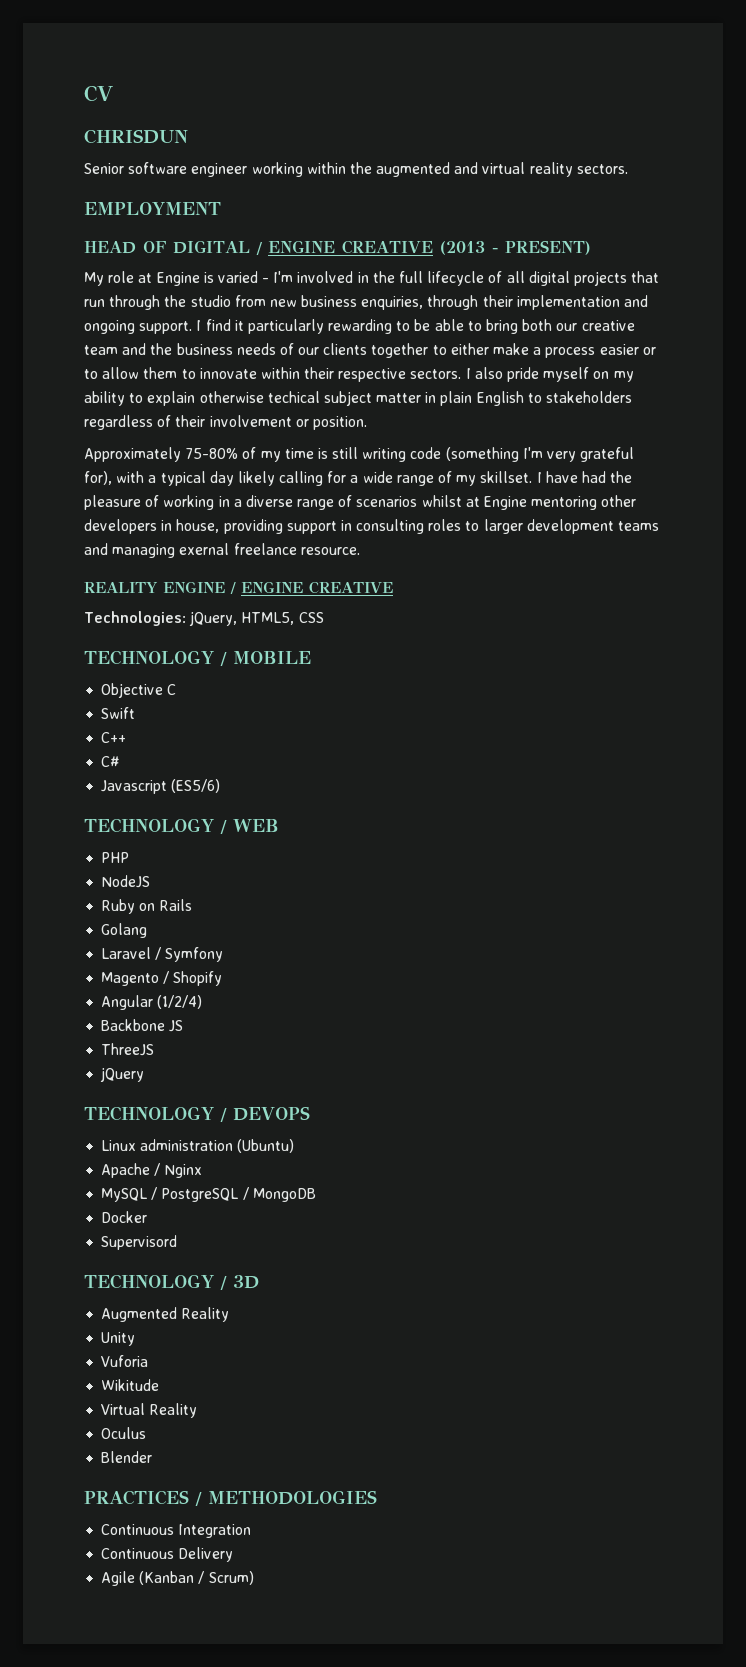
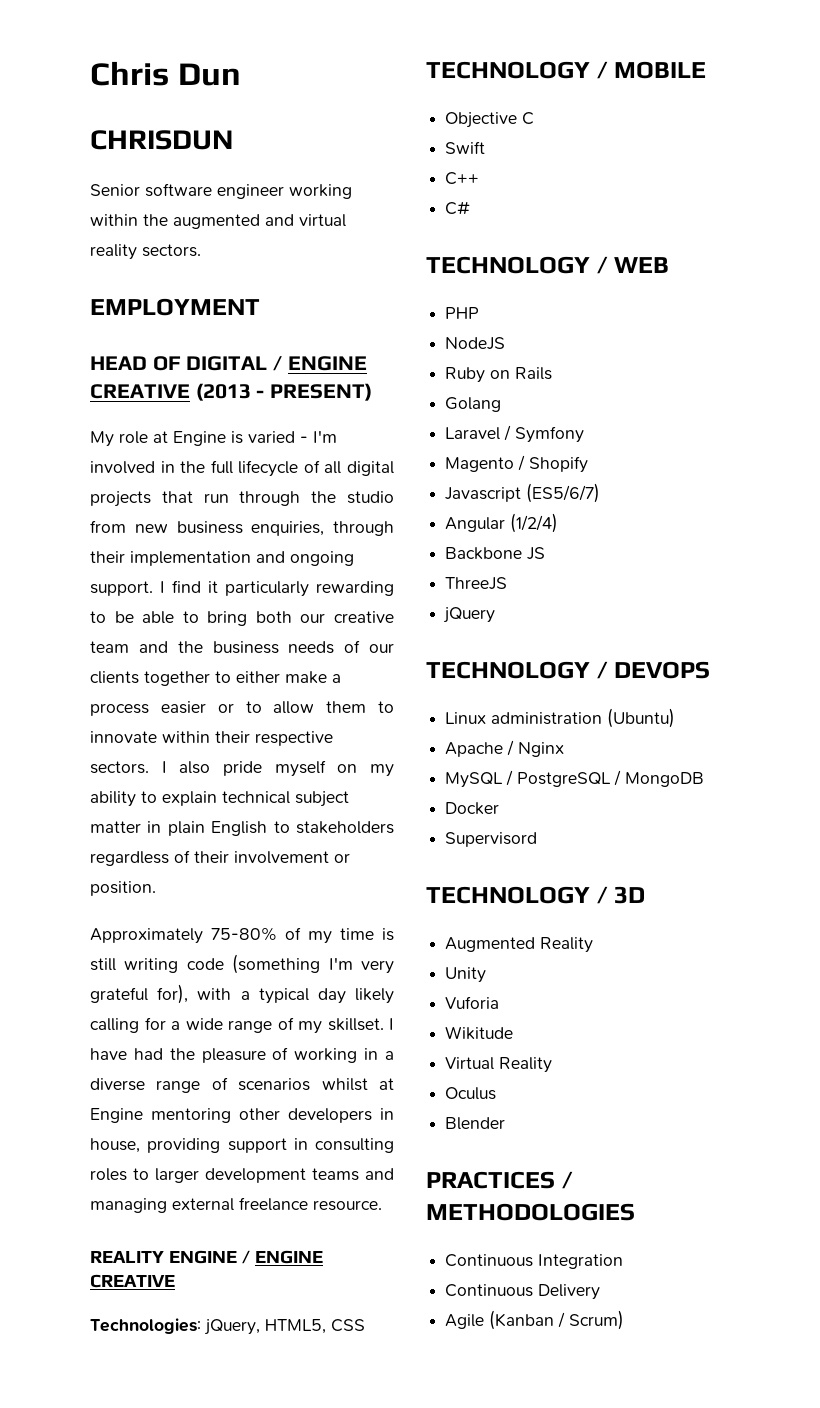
- CV
+ Chris Dun
- I also pride myself on my ability to explain otherwise techical subject matter in plain English to stakeholders regardless of their involvement or position.
+ I also pride myself on my ability to explain technical subject matter in plain English to stakeholders regardless of their involvement or position.
- I have had the pleasure of working in a diverse range of scenarios whilst at Engine mentoring other developers in house, providing support in consulting roles to larger development teams and managing exernal freelance resource.
+ I have had the pleasure of working in a diverse range of scenarios whilst at Engine mentoring other developers in house, providing support in consulting roles to larger development teams and managing external freelance resource.
- Javascript (ES5/6)
+ Javascript (ES5/6/7)

